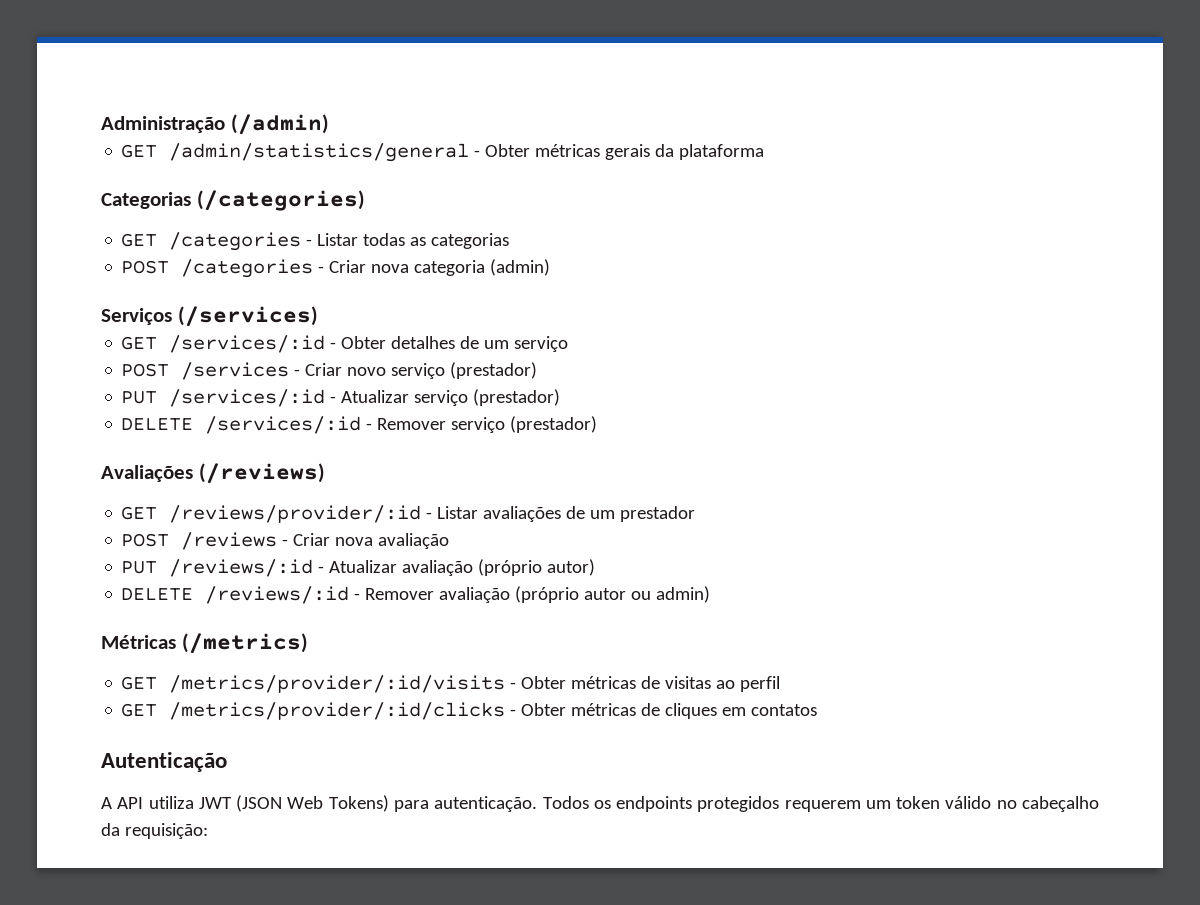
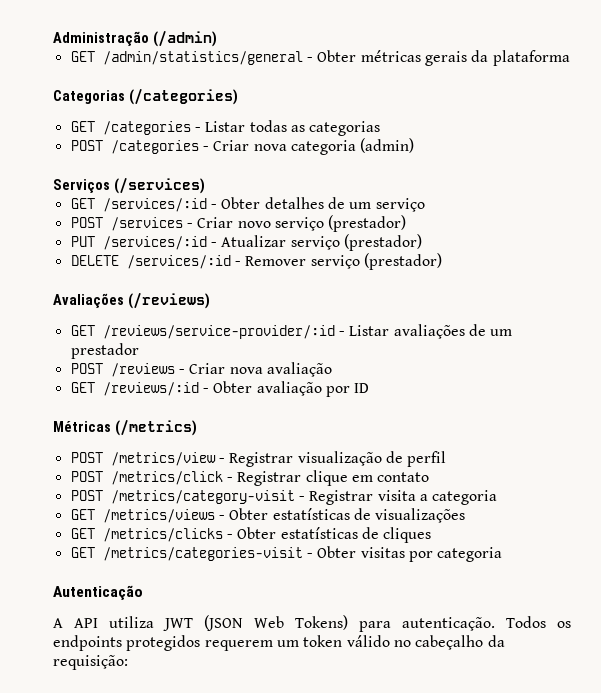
- GET /reviews/provider/:id - Listar avaliações de um prestador
+ GET /reviews/service-provider/:id - Listar avaliações de um prestador
- PUT /reviews/:id - Atualizar avaliação (próprio autor)
- DELETE /reviews/:id - Remover avaliação (próprio autor ou admin)
+ GET /reviews/:id - Obter avaliação por ID
  Métricas (/metrics)
- GET /metrics/provider/:id/visits - Obter métricas de visitas ao perfil
- GET /metrics/provider/:id/clicks - Obter métricas de cliques em contatos
+ POST /metrics/view - Registrar visualização de perfil
+ POST /metrics/click - Registrar clique em contato
+ POST /metrics/category-visit - Registrar visita a categoria
+ GET /metrics/views - Obter estatísticas de visualizações
+ GET /metrics/clicks - Obter estatísticas de cliques
+ GET /metrics/categories-visit - Obter visitas por categoria

